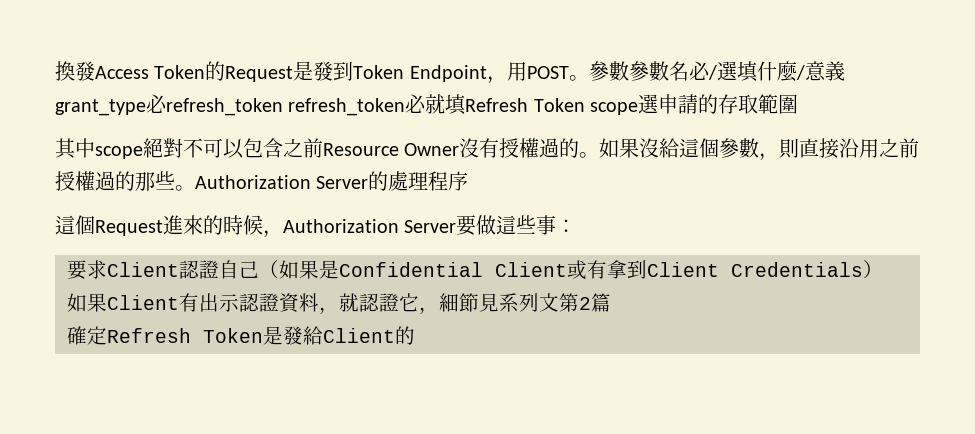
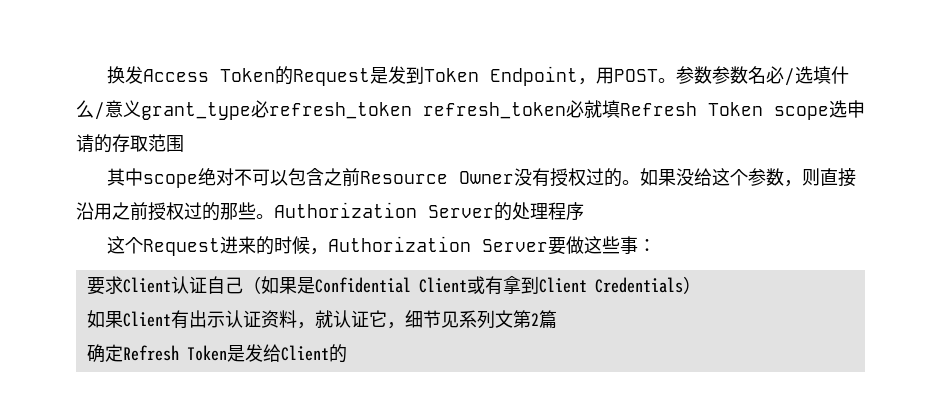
- 換發Access Token的Request是發到Token Endpoint，用POST。
+ 换发Access Token的Request是发到Token Endpoint，用POST。
- 參數參數名必/選填什麼/意義grant_type必refresh_token refresh_token必就填Refresh Token scope選申請的存取範圍
+ 参数参数名必/选填什么/意义grant_type必refresh_token refresh_token必就填Refresh Token scope选申请的存取范围
- 其中scope絕對不可以包含之前Resource Owner沒有授權過的。如果沒給這個參數，則直接沿用之前授權過的那些。
+ 其中scope绝对不可以包含之前Resource Owner没有授权过的。如果没给这个参数，则直接沿用之前授权过的那些。
- Authorization Server的處理程序
+ Authorization Server的处理程序
- 這個Request進來的時候，Authorization Server要做這些事：
+ 这个Request进来的时候，Authorization Server要做这些事：
- 要求Client認證自己（如果是Confidential Client或有拿到Client Credentials）
+ 要求Client认证自己（如果是Confidential Client或有拿到Client Credentials）
- 如果Client有出示認證資料，就認證它，細節見系列文第2篇
+ 如果Client有出示认证资料，就认证它，细节见系列文第2篇
- 確定Refresh Token是發給Client的
+ 确定Refresh Token是发给Client的

